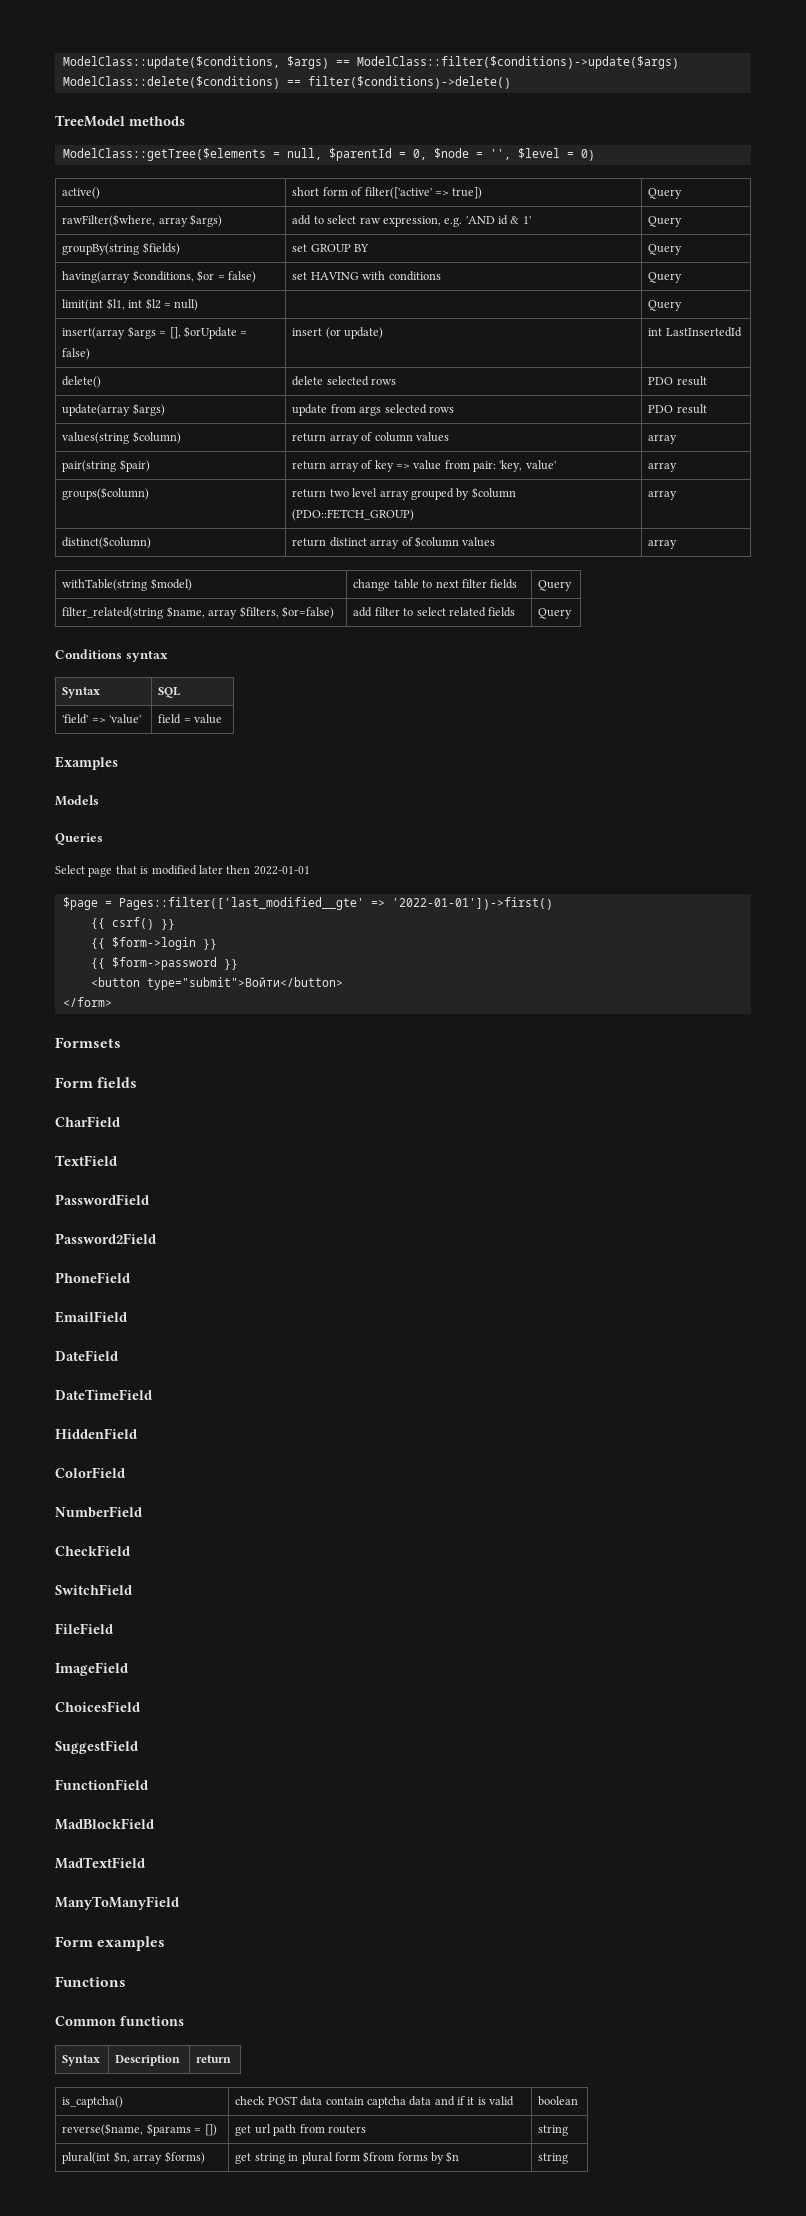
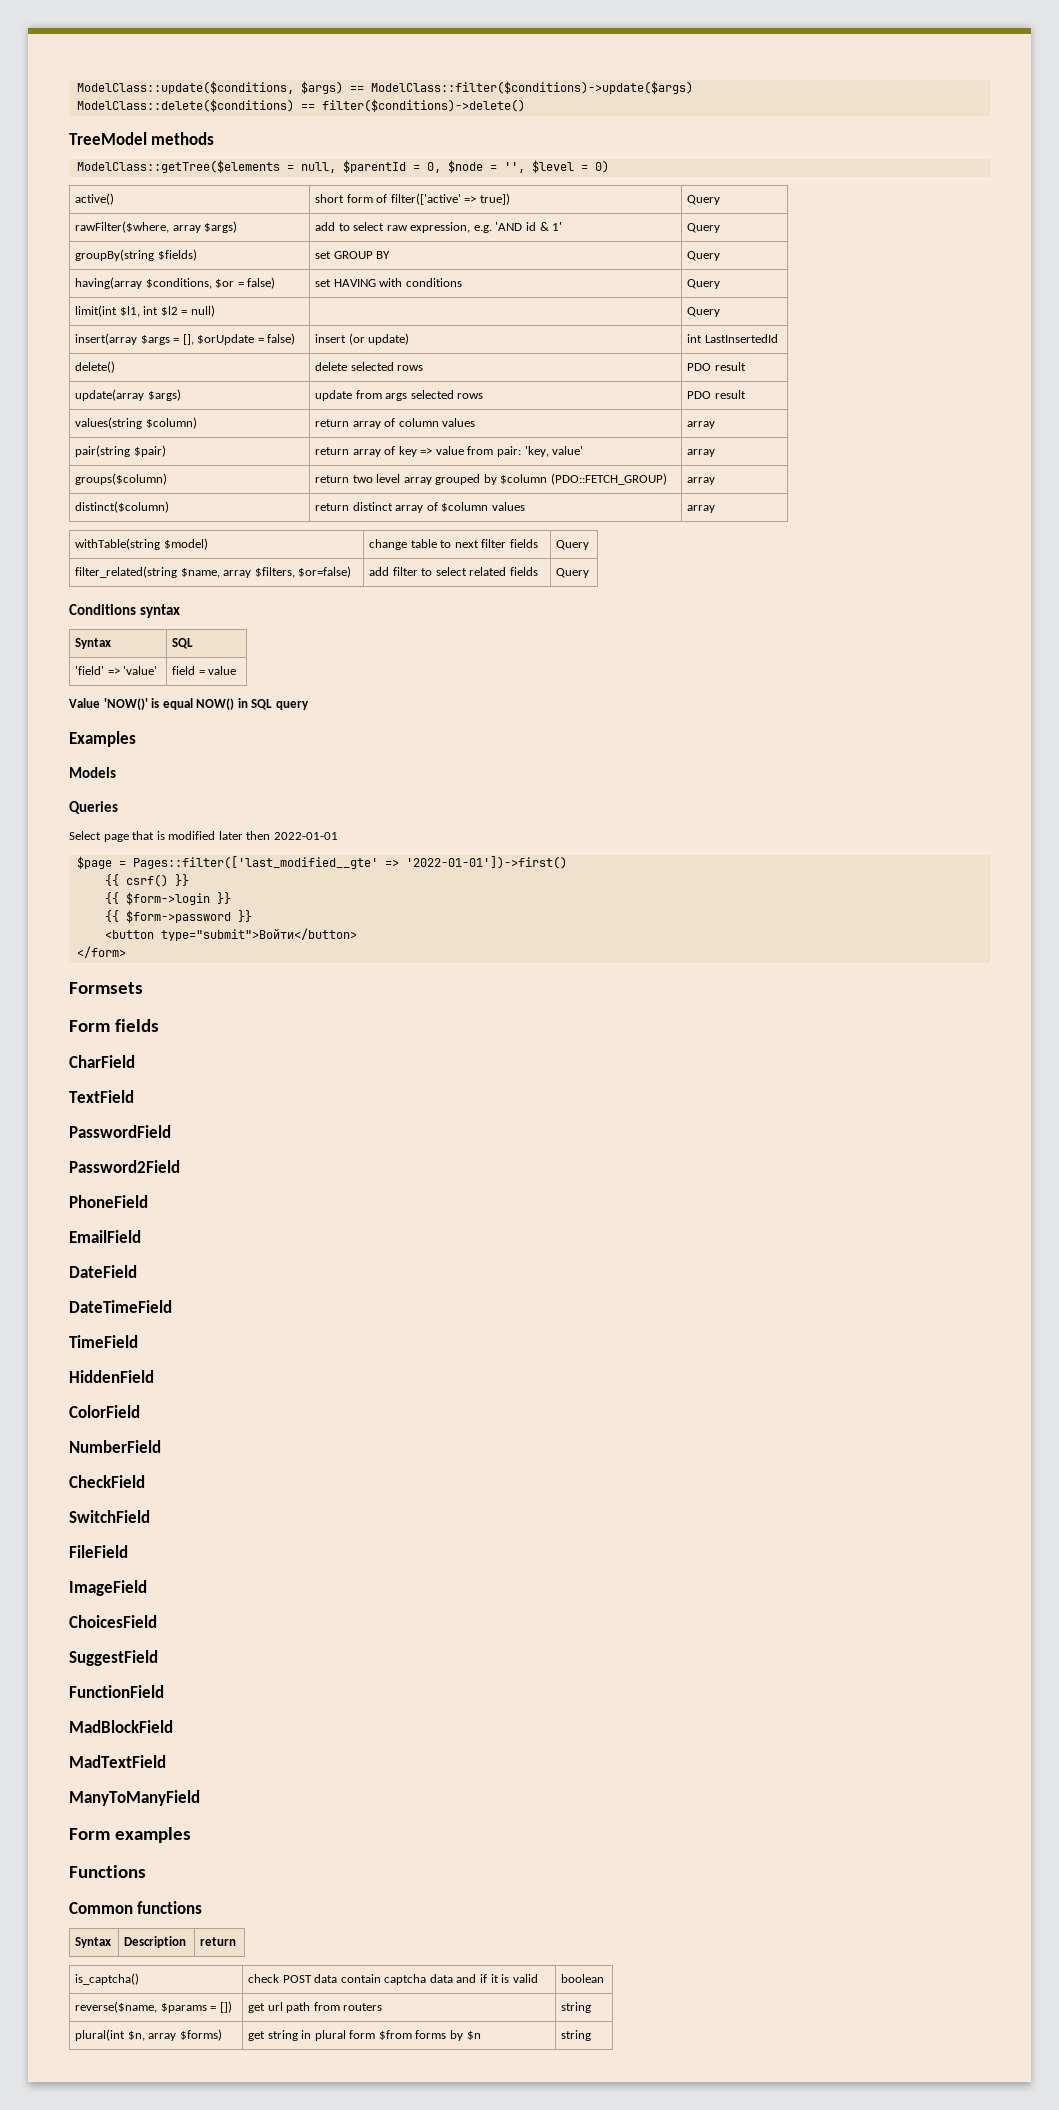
+ Value 'NOW()' is equal NOW() in SQL query
+ TimeField

